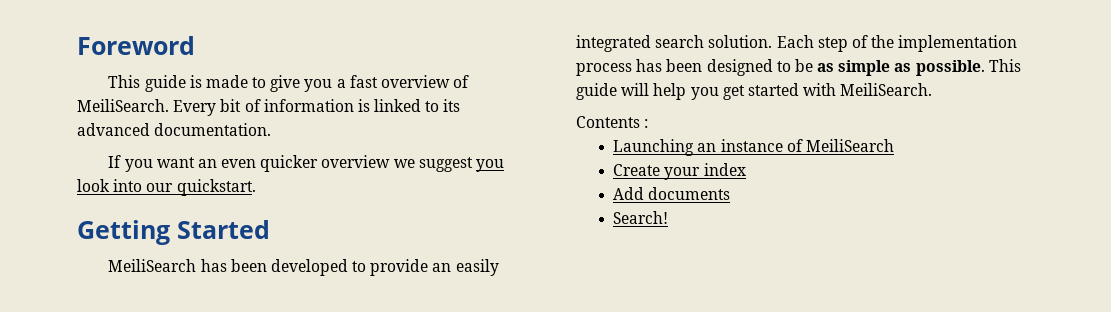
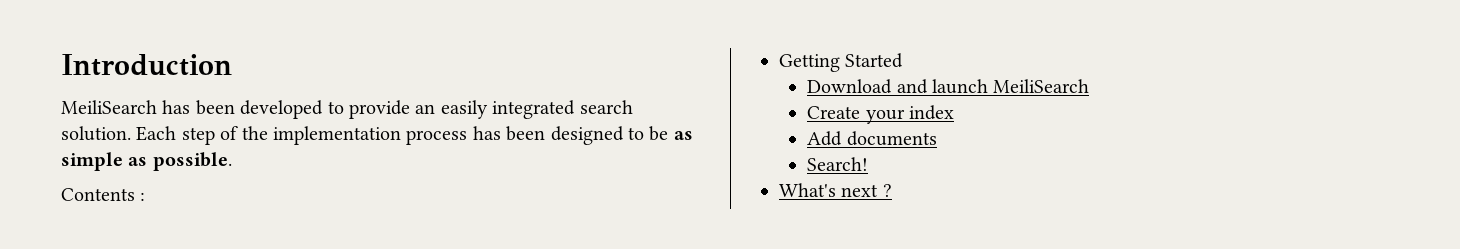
- Foreword
- This guide is made to give you a fast overview of MeiliSearch. Every bit of information is linked to its advanced documentation.
- If you want an even quicker overview we suggest you look into our quickstart.
- Getting Started
+ Introduction
- Each step of the implementation process has been designed to be as simple as possible. This guide will help you get started with MeiliSearch.
+ Each step of the implementation process has been designed to be as simple as possible.
  Contents :
- Launching an instance of MeiliSearch
+ Getting Started
+ Download and launch MeiliSearch
+ What's next ?

